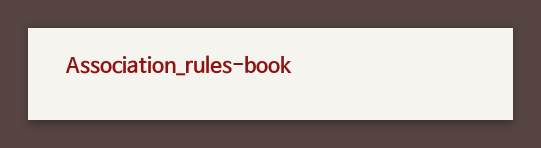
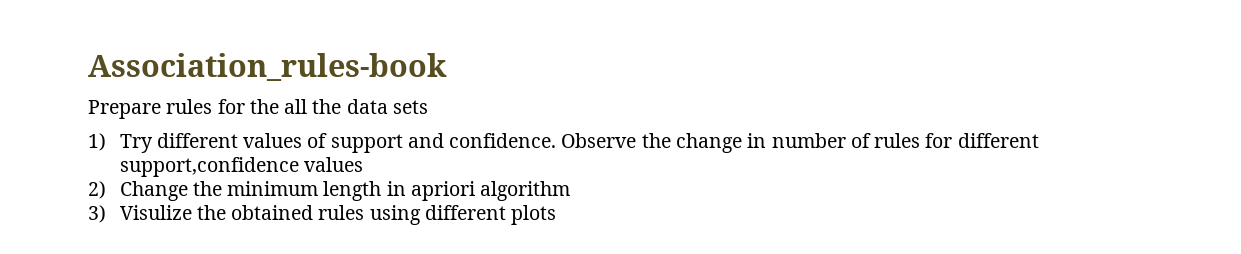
+ Prepare rules for the all the data sets
+ 1) Try different values of support and confidence. Observe the change in number of rules for different support,confidence values
+ 2) Change the minimum length in apriori algorithm
+ 3) Visulize the obtained rules using different plots

